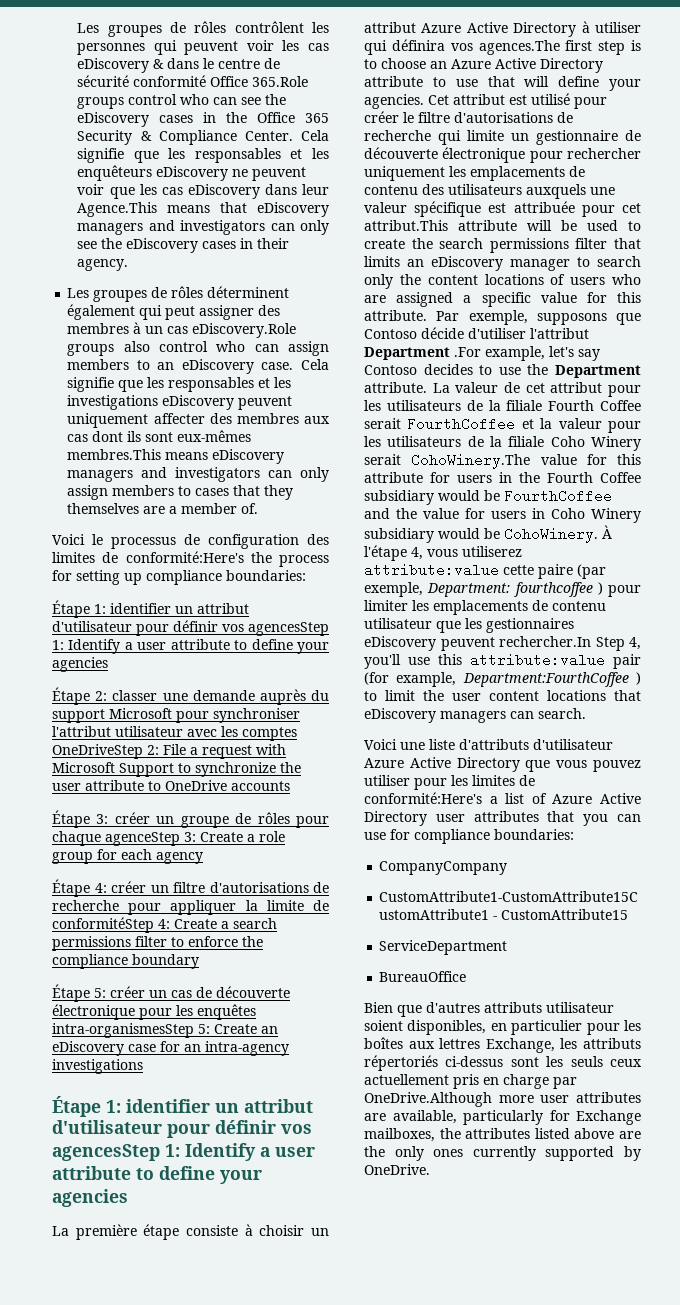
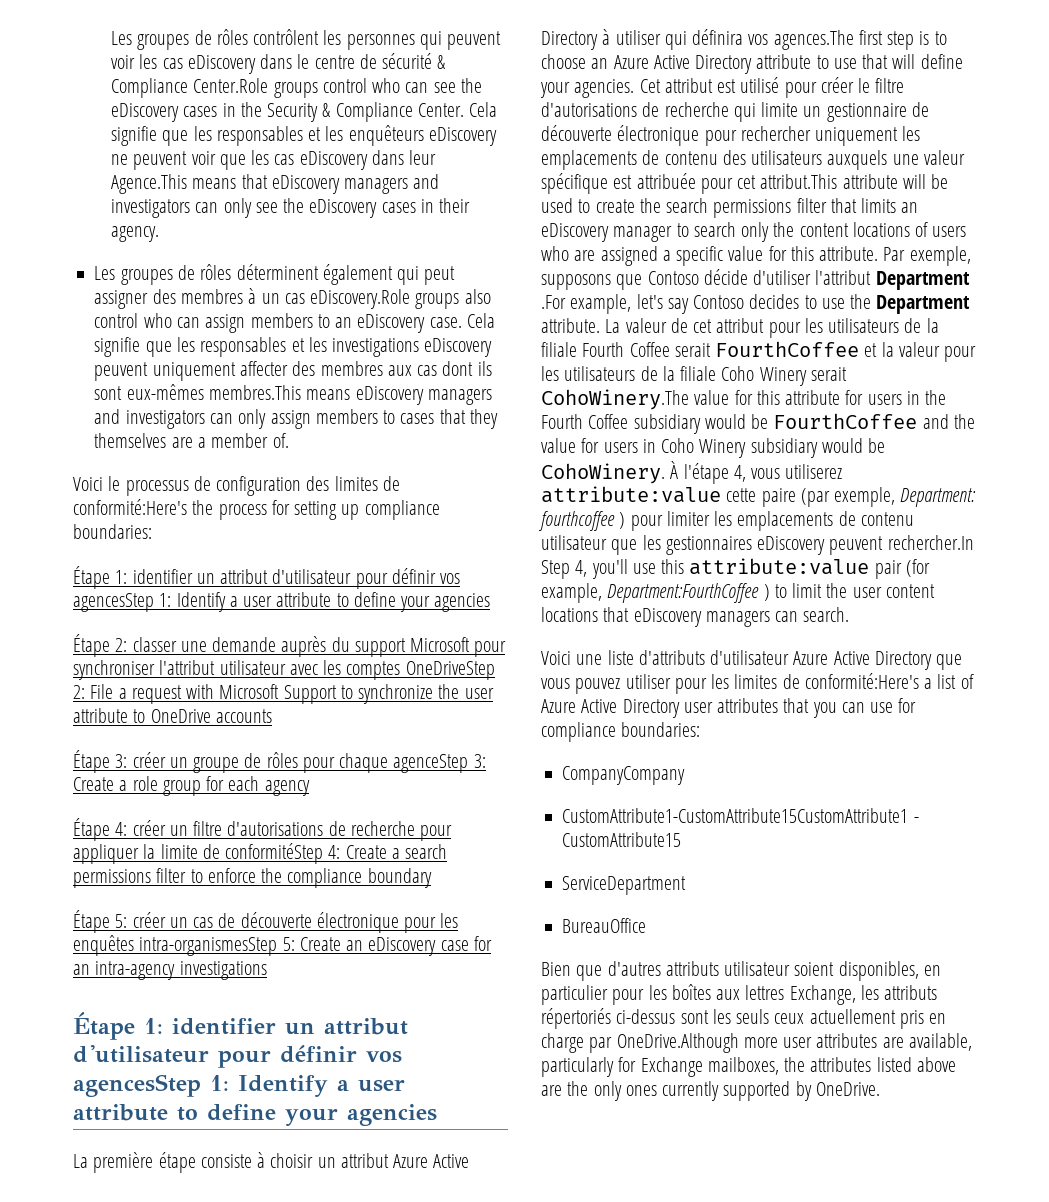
- Les groupes de rôles contrôlent les personnes qui peuvent voir les cas eDiscovery & dans le centre de sécurité conformité Office 365.Role groups control who can see the eDiscovery cases in the Office 365 Security & Compliance Center.
+ Les groupes de rôles contrôlent les personnes qui peuvent voir les cas eDiscovery dans le centre de sécurité & Compliance Center.Role groups control who can see the eDiscovery cases in the Security & Compliance Center.

